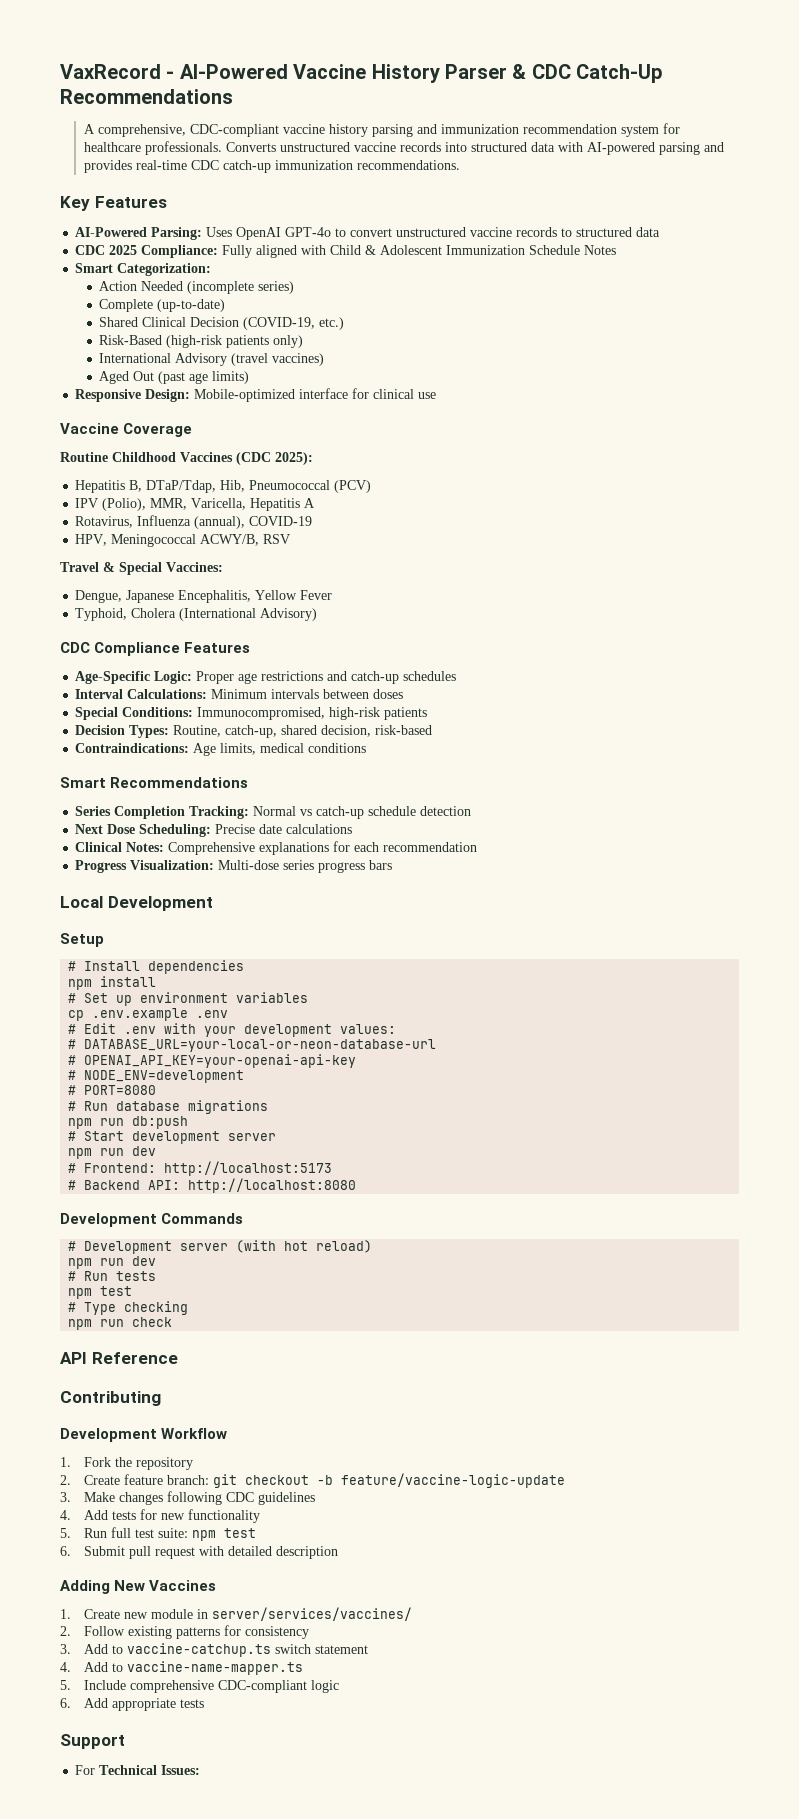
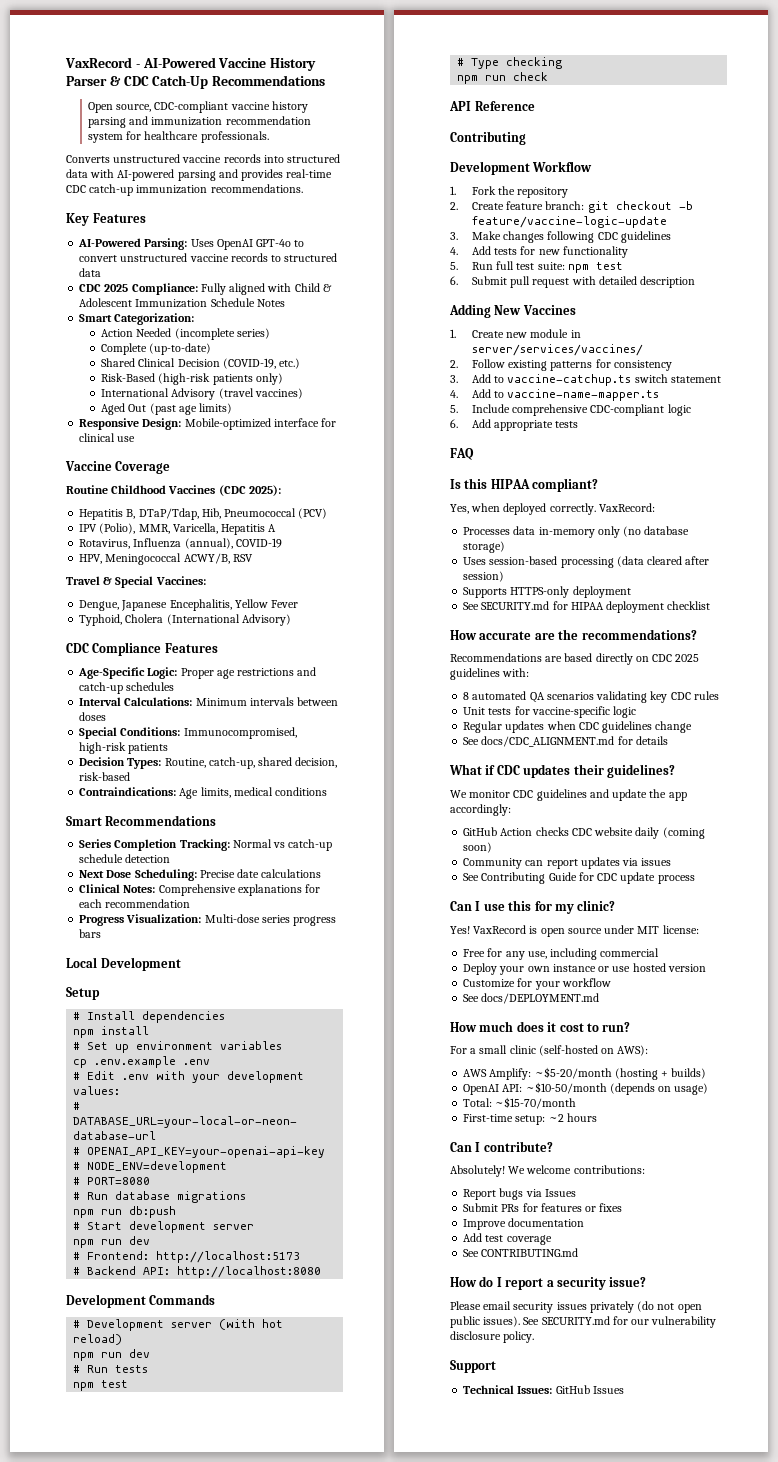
- A comprehensive, CDC-compliant vaccine history parsing and immunization recommendation system for healthcare professionals. Converts unstructured vaccine records into structured data with AI-powered parsing and provides real-time CDC catch-up immunization recommendations.
+ Open source, CDC-compliant vaccine history parsing and immunization recommendation system for healthcare professionals.
+ Converts unstructured vaccine records into structured data with AI-powered parsing and provides real-time CDC catch-up immunization recommendations.
+ FAQ
+ Is this HIPAA compliant?
+ Yes, when deployed correctly. VaxRecord:
+ Processes data in-memory only (no database storage)
+ Uses session-based processing (data cleared after session)
+ Supports HTTPS-only deployment
+ See SECURITY.md for HIPAA deployment checklist
+ How accurate are the recommendations?
+ Recommendations are based directly on CDC 2025 guidelines with:
+ 8 automated QA scenarios validating key CDC rules
+ Unit tests for vaccine-specific logic
+ Regular updates when CDC guidelines change
+ See docs/CDC_ALIGNMENT.md for details
+ What if CDC updates their guidelines?
+ We monitor CDC guidelines and update the app accordingly:
+ GitHub Action checks CDC website daily (coming soon)
+ Community can report updates via issues
+ See Contributing Guide for CDC update process
+ Can I use this for my clinic?
+ Yes! VaxRecord is open source under MIT license:
+ Free for any use, including commercial
+ Deploy your own instance or use hosted version
+ Customize for your workflow
+ See docs/DEPLOYMENT.md
+ How much does it cost to run?
+ For a small clinic (self-hosted on AWS):
+ AWS Amplify: ~$5-20/month (hosting + builds)
+ OpenAI API: ~$10-50/month (depends on usage)
+ Total: ~$15-70/month
+ First-time setup: ~2 hours
+ Can I contribute?
+ Absolutely! We welcome contributions:
+ Report bugs via Issues
+ Submit PRs for features or fixes
+ Improve documentation
+ Add test coverage
+ See CONTRIBUTING.md
+ How do I report a security issue?
+ Please email security issues privately (do not open public issues). See SECURITY.md for our vulnerability disclosure policy.
- For Technical Issues:
+ Technical Issues: GitHub Issues

